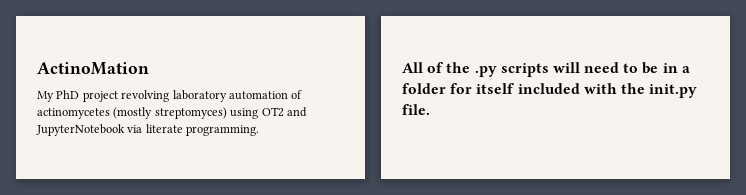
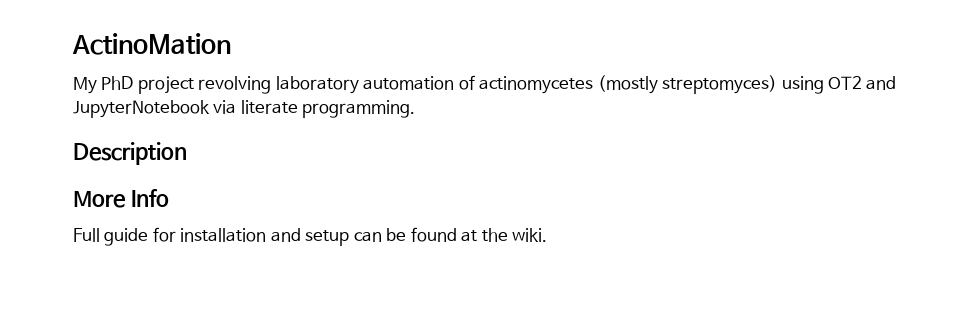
- All of the .py scripts will need to be in a folder for itself included with the init.py file.
+ Description
+ More Info
+ Full guide for installation and setup can be found at the wiki.

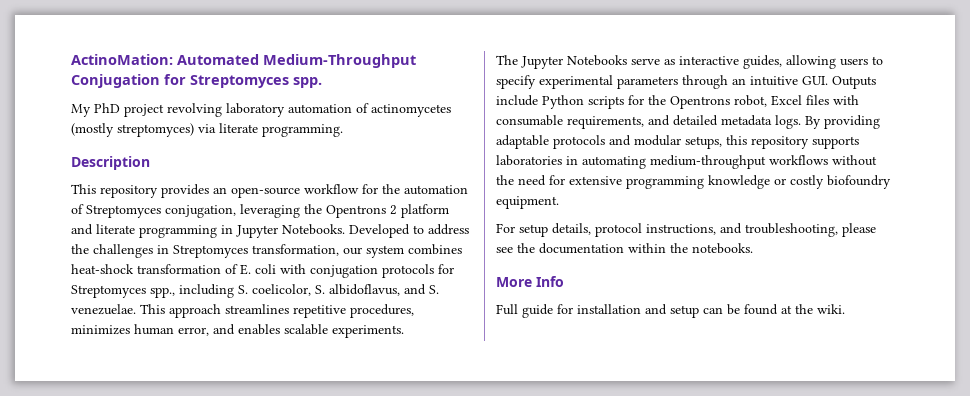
- ActinoMation
+ ActinoMation: Automated Medium-Throughput Conjugation for Streptomyces spp.
- My PhD project revolving laboratory automation of actinomycetes (mostly streptomyces) using OT2 and JupyterNotebook via literate programming.
+ My PhD project revolving laboratory automation of actinomycetes (mostly streptomyces) via literate programming.
+ This repository provides an open-source workflow for the automation of Streptomyces conjugation, leveraging the Opentrons 2 platform and literate programming in Jupyter Notebooks. Developed to address the challenges in Streptomyces transformation, our system combines heat-shock transformation of E. coli with conjugation protocols for Streptomyces spp., including S. coelicolor, S. albidoflavus, and S. venezuelae. This approach streamlines repetitive procedures, minimizes human error, and enables scalable experiments.
+ The Jupyter Notebooks serve as interactive guides, allowing users to specify experimental parameters through an intuitive GUI. Outputs include Python scripts for the Opentrons robot, Excel files with consumable requirements, and detailed metadata logs. By providing adaptable protocols and modular setups, this repository supports laboratories in automating medium-throughput workflows without the need for extensive programming knowledge or costly biofoundry equipment.
+ For setup details, protocol instructions, and troubleshooting, please see the documentation within the notebooks.

